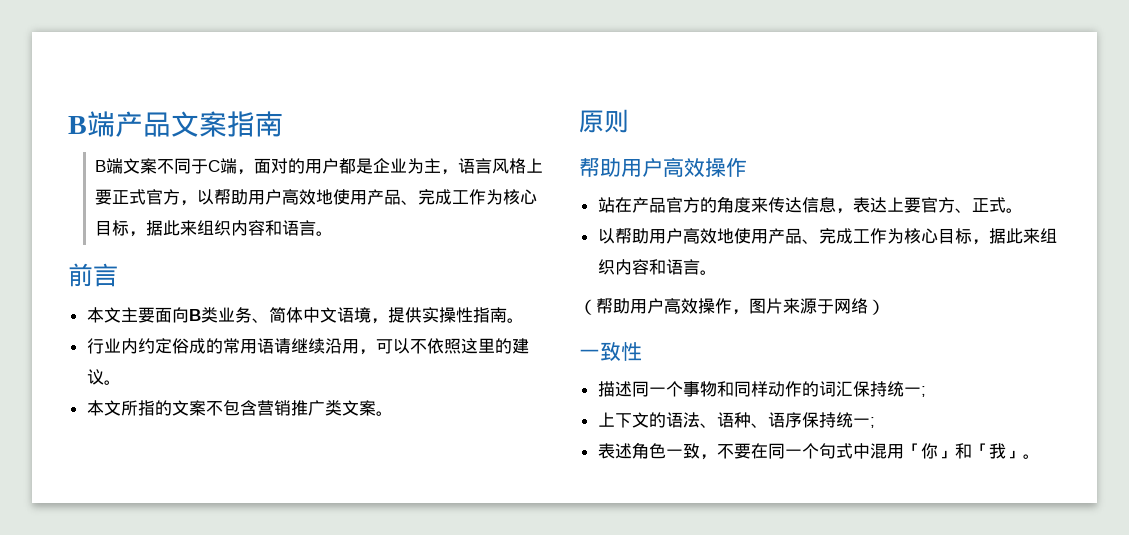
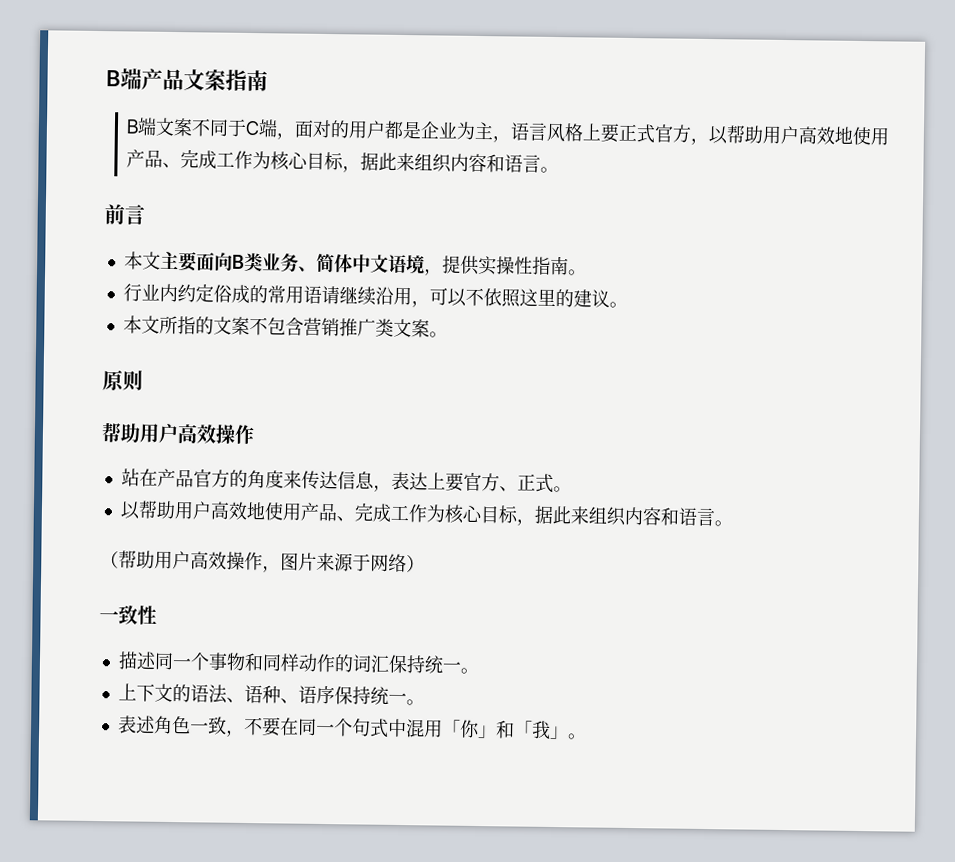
- 描述同一个事物和同样动作的词汇保持统一;
+ 描述同一个事物和同样动作的词汇保持统一。
- 上下文的语法、语种、语序保持统一;
+ 上下文的语法、语种、语序保持统一。

